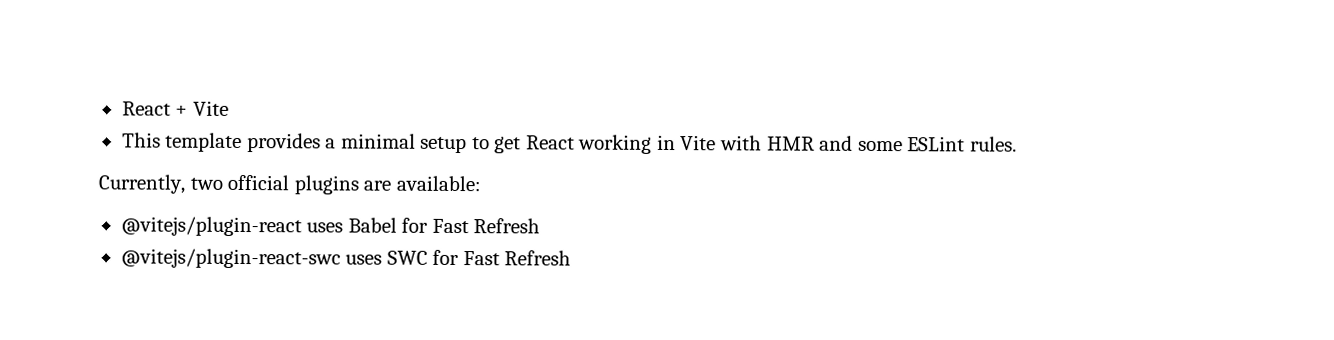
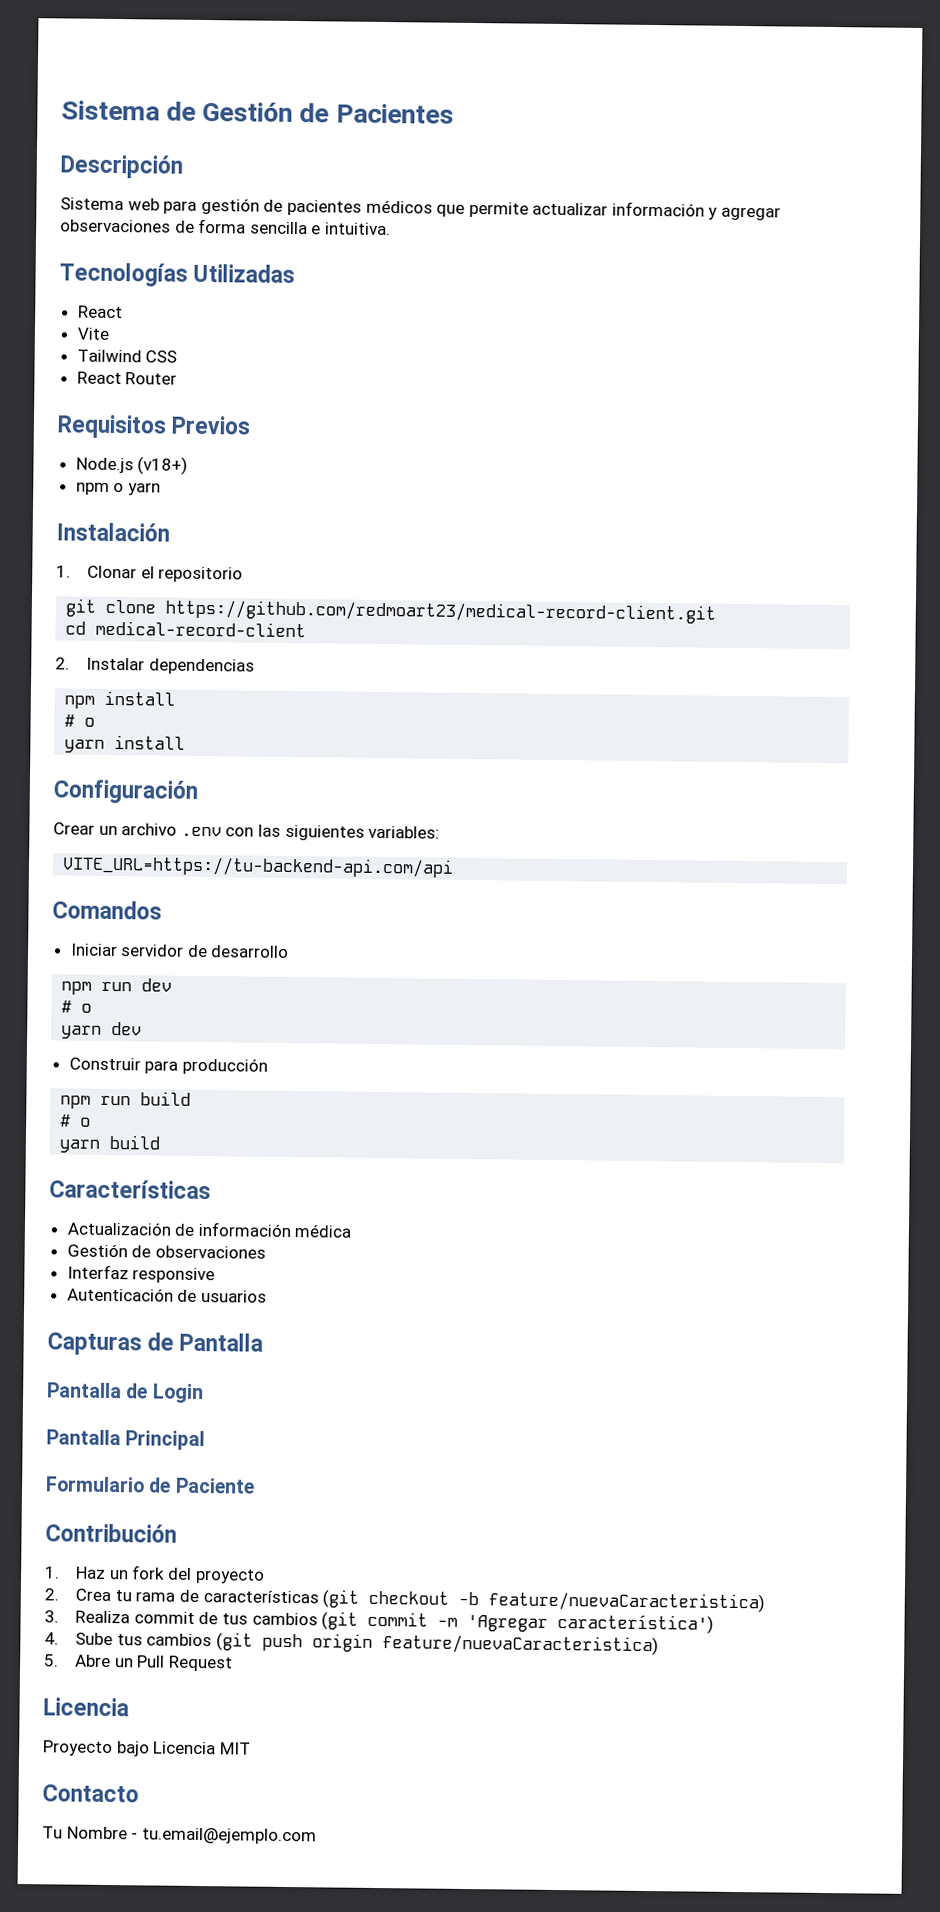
- React + Vite
+ Sistema de Gestión de Pacientes
+ Descripción
+ Sistema web para gestión de pacientes médicos que permite actualizar información y agregar observaciones de forma sencilla e intuitiva.
+ Tecnologías Utilizadas
+ React
+ Vite
- This template provides a minimal setup to get React working in Vite with HMR and some ESLint rules.
- Currently, two official plugins are available:
- @vitejs/plugin-react uses Babel for Fast Refresh
- @vitejs/plugin-react-swc uses SWC for Fast Refresh
+ Tailwind CSS
+ React Router
+ Requisitos Previos
+ Node.js (v18+)
+ npm o yarn
+ Instalación
+ 1. Clonar el repositorio
+ git clone https://github.com/redmoart23/medical-record-client.git
+ cd medical-record-client
+ 2. Instalar dependencias
+ npm install
+ # o
+ yarn install
+ Configuración
+ Crear un archivo .env con las siguientes variables:
+ VITE_URL=https://tu-backend-api.com/api
+ Comandos
+ Iniciar servidor de desarrollo
+ npm run dev
+ # o
+ yarn dev
+ Construir para producción
+ npm run build
+ # o
+ yarn build
+ Características
+ Actualización de información médica
+ Gestión de observaciones
+ Interfaz responsive
+ Autenticación de usuarios
+ Capturas de Pantalla
+ Pantalla de Login
+ Pantalla Principal
+ Formulario de Paciente
+ Contribución
+ 1. Haz un fork del proyecto
+ 2. Crea tu rama de características (git checkout -b feature/nuevaCaracteristica)
+ 3. Realiza commit de tus cambios (git commit -m 'Agregar característica')
+ 4. Sube tus cambios (git push origin feature/nuevaCaracteristica)
+ 5. Abre un Pull Request
+ Licencia
+ Proyecto bajo Licencia MIT
+ Contacto
+ Tu Nombre - tu.email@ejemplo.com

